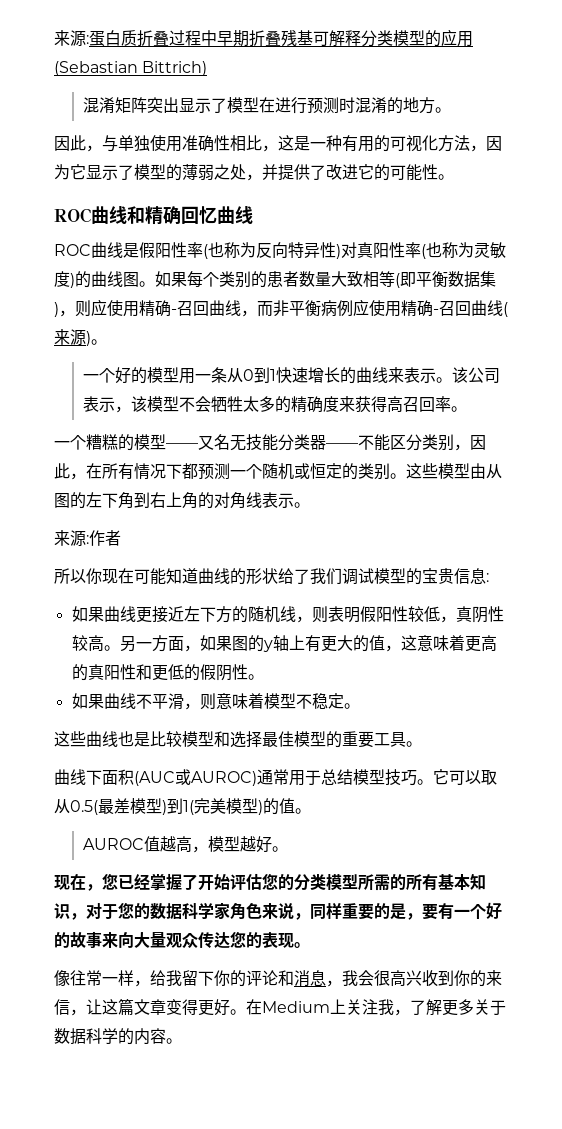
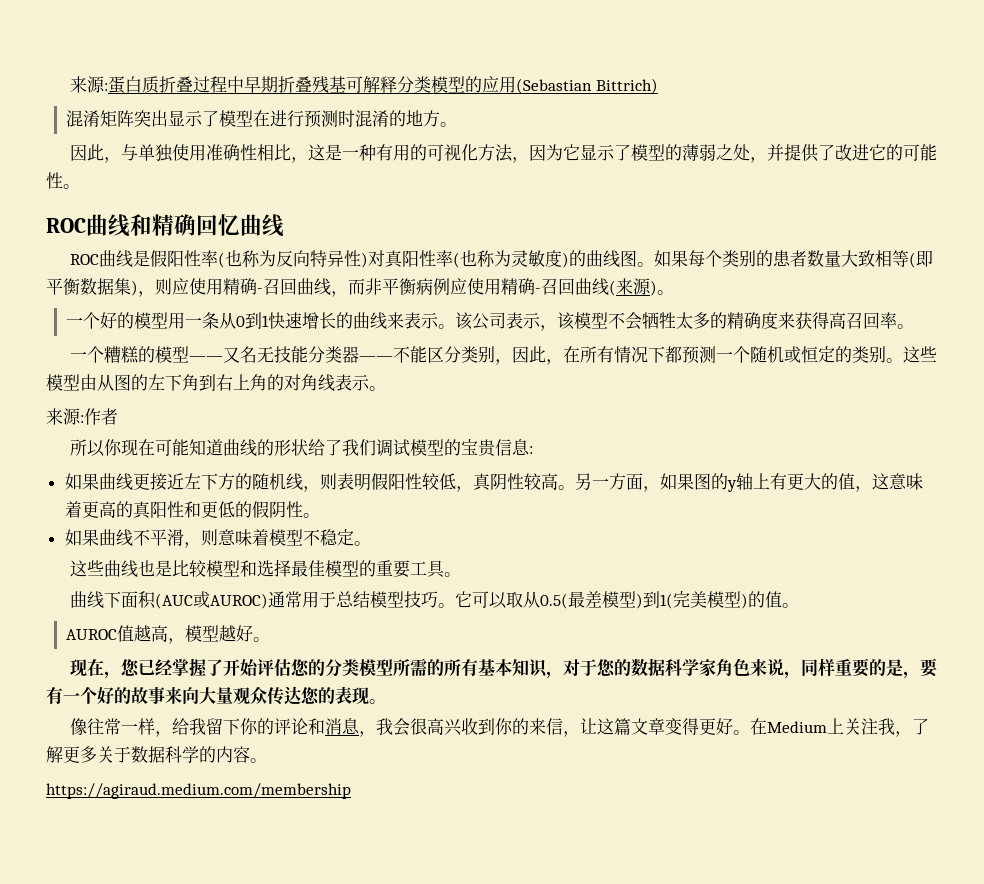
+ https://agiraud.medium.com/membership

